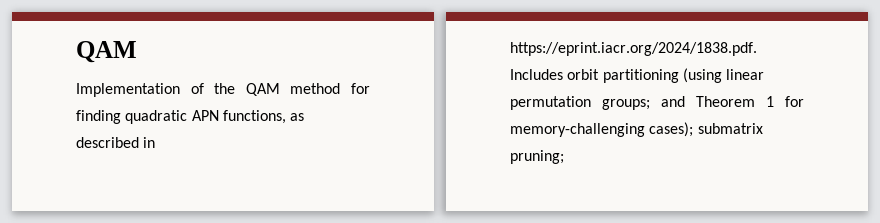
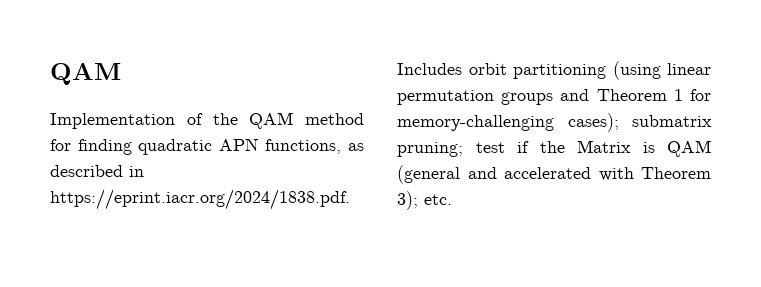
- Implementation of the QAM method for finding quadratic APN functions, as described in https://eprint.iacr.org/2024/1838.pdf. Includes orbit partitioning (using linear permutation groups; and Theorem 1 for memory-challenging cases); submatrix pruning;
+ Implementation of the QAM method for finding quadratic APN functions, as described in https://eprint.iacr.org/2024/1838.pdf. Includes orbit partitioning (using linear permutation groups and Theorem 1 for memory-challenging cases); submatrix pruning; test if the Matrix is QAM (general and accelerated with Theorem 3); etc.

